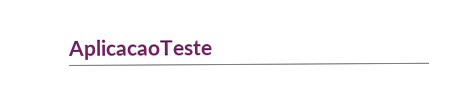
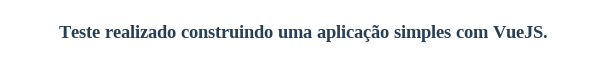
- AplicacaoTeste
+ Teste realizado construindo uma aplicação simples com VueJS.

